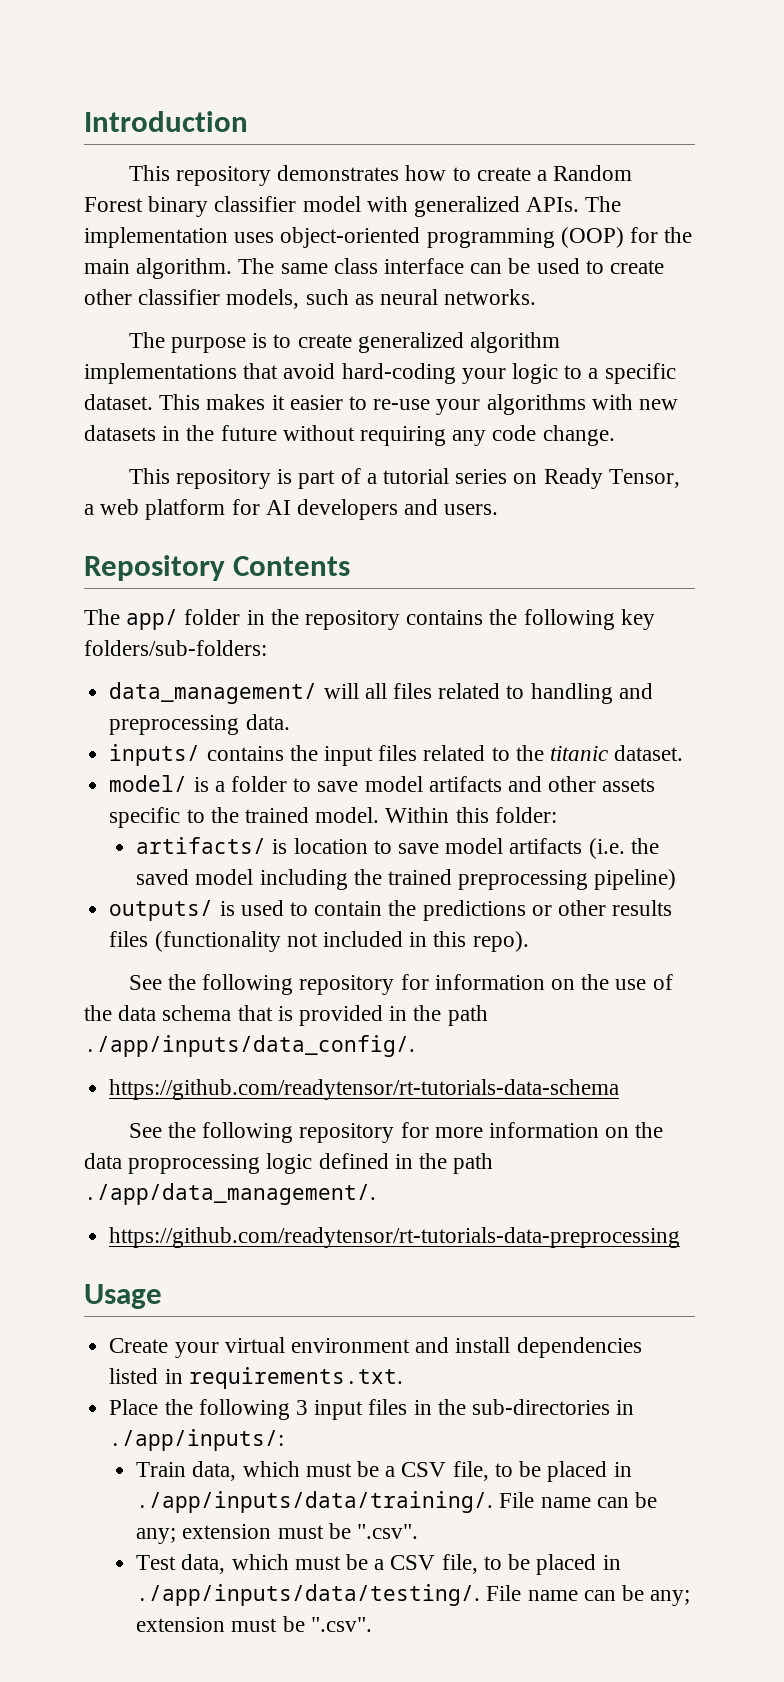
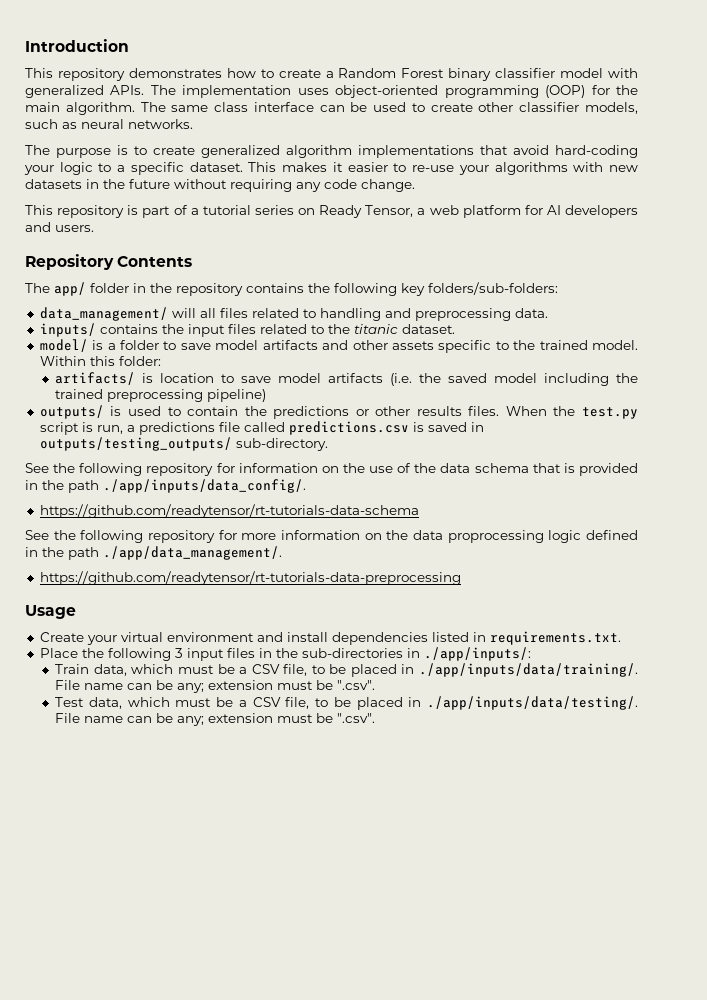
- outputs/ is used to contain the predictions or other results files (functionality not included in this repo).
+ outputs/ is used to contain the predictions or other results files. When the test.py script is run, a predictions file called predictions.csv is saved in outputs/testing_outputs/ sub-directory.

